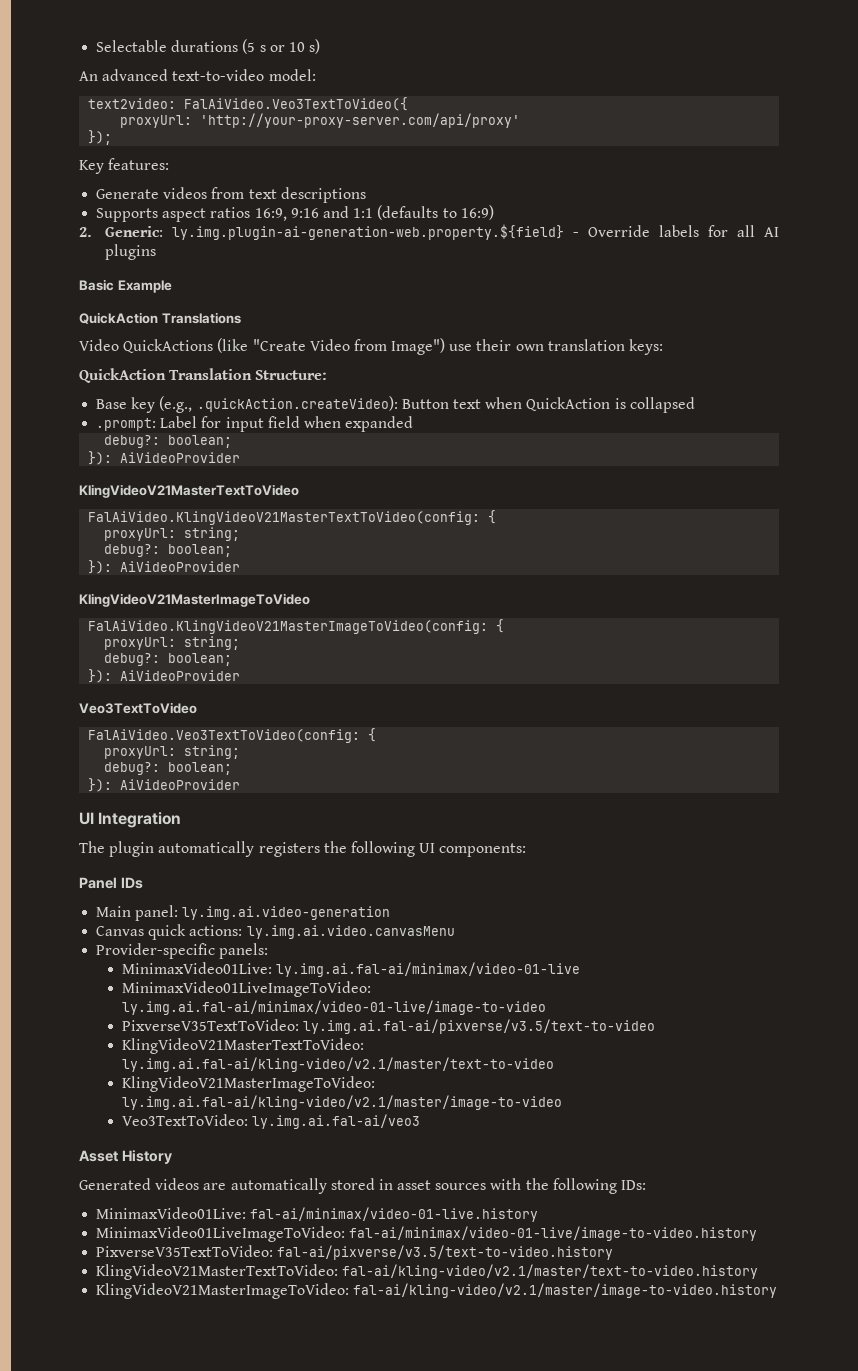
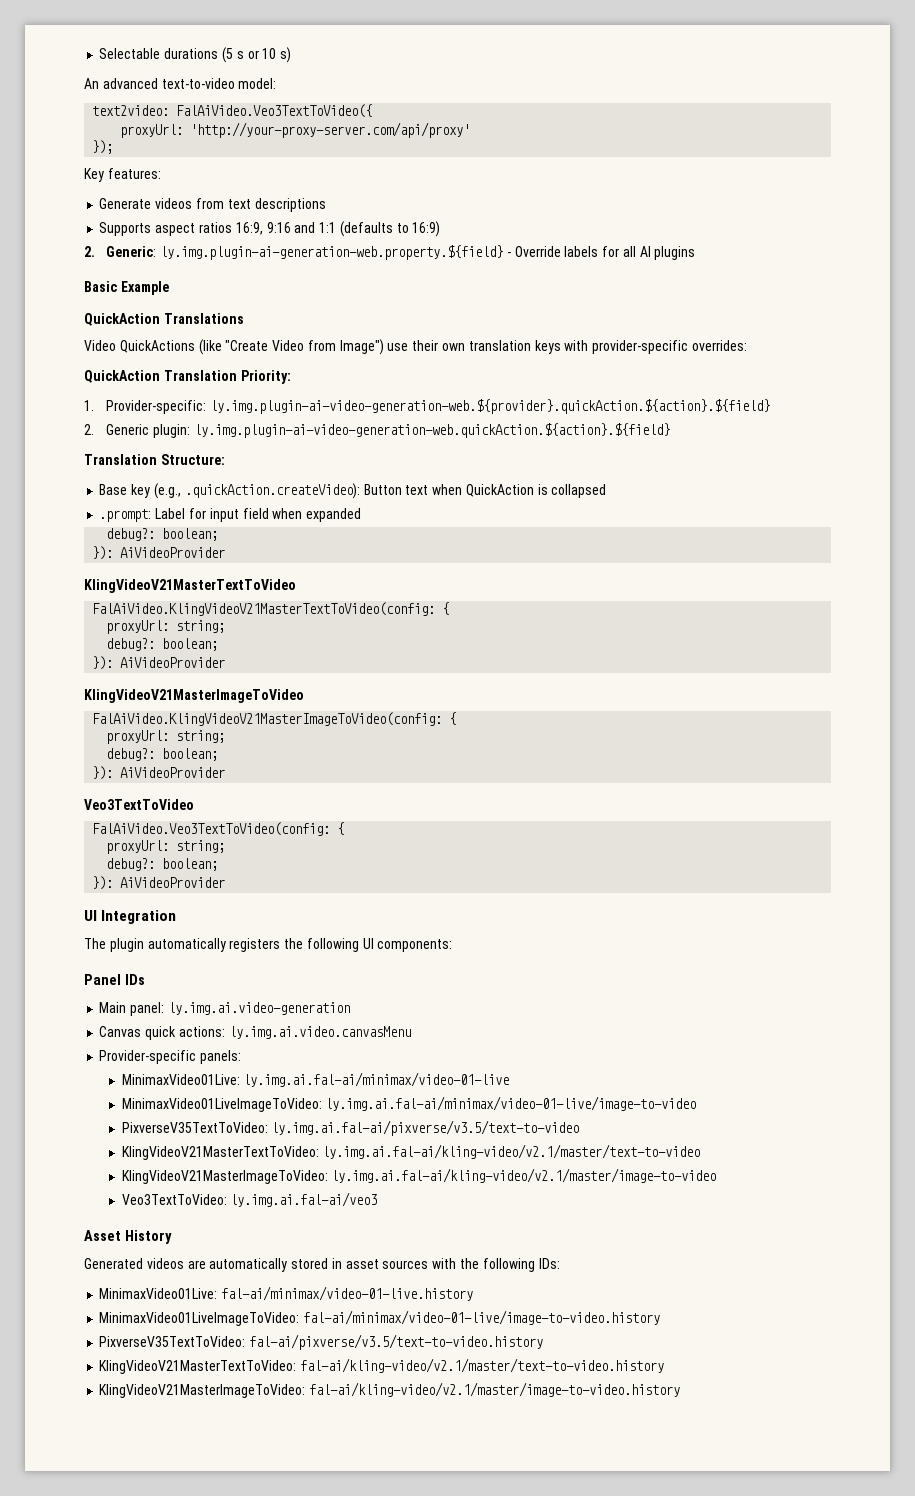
- Video QuickActions (like "Create Video from Image") use their own translation keys:
- QuickAction Translation Structure:
+ Video QuickActions (like "Create Video from Image") use their own translation keys with provider-specific overrides:
+ QuickAction Translation Priority:
+ 1. Provider-specific: ly.img.plugin-ai-video-generation-web.${provider}.quickAction.${action}.${field}
+ 2. Generic plugin: ly.img.plugin-ai-video-generation-web.quickAction.${action}.${field}
+ Translation Structure:

